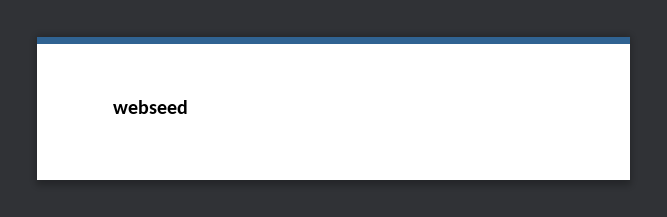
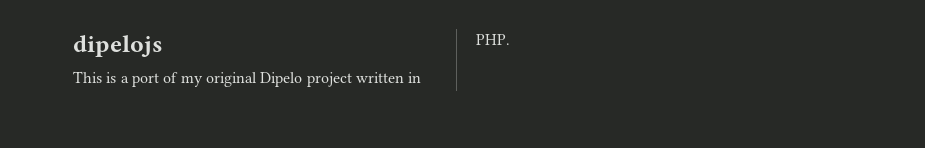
- webseed
+ dipelojs
+ This is a port of my original Dipelo project written in PHP.

